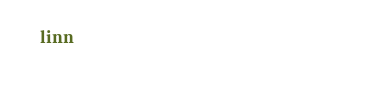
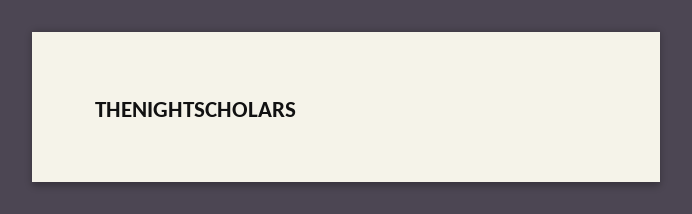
- linn
+ THENIGHTSCHOLARS

